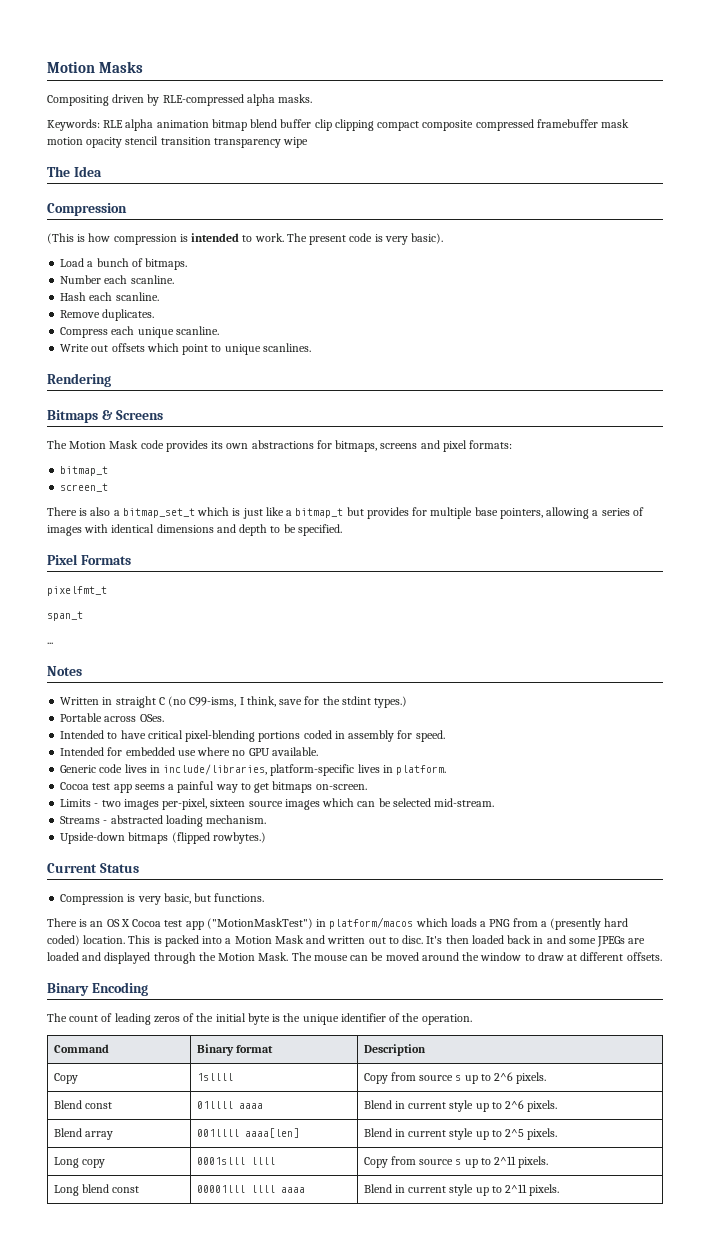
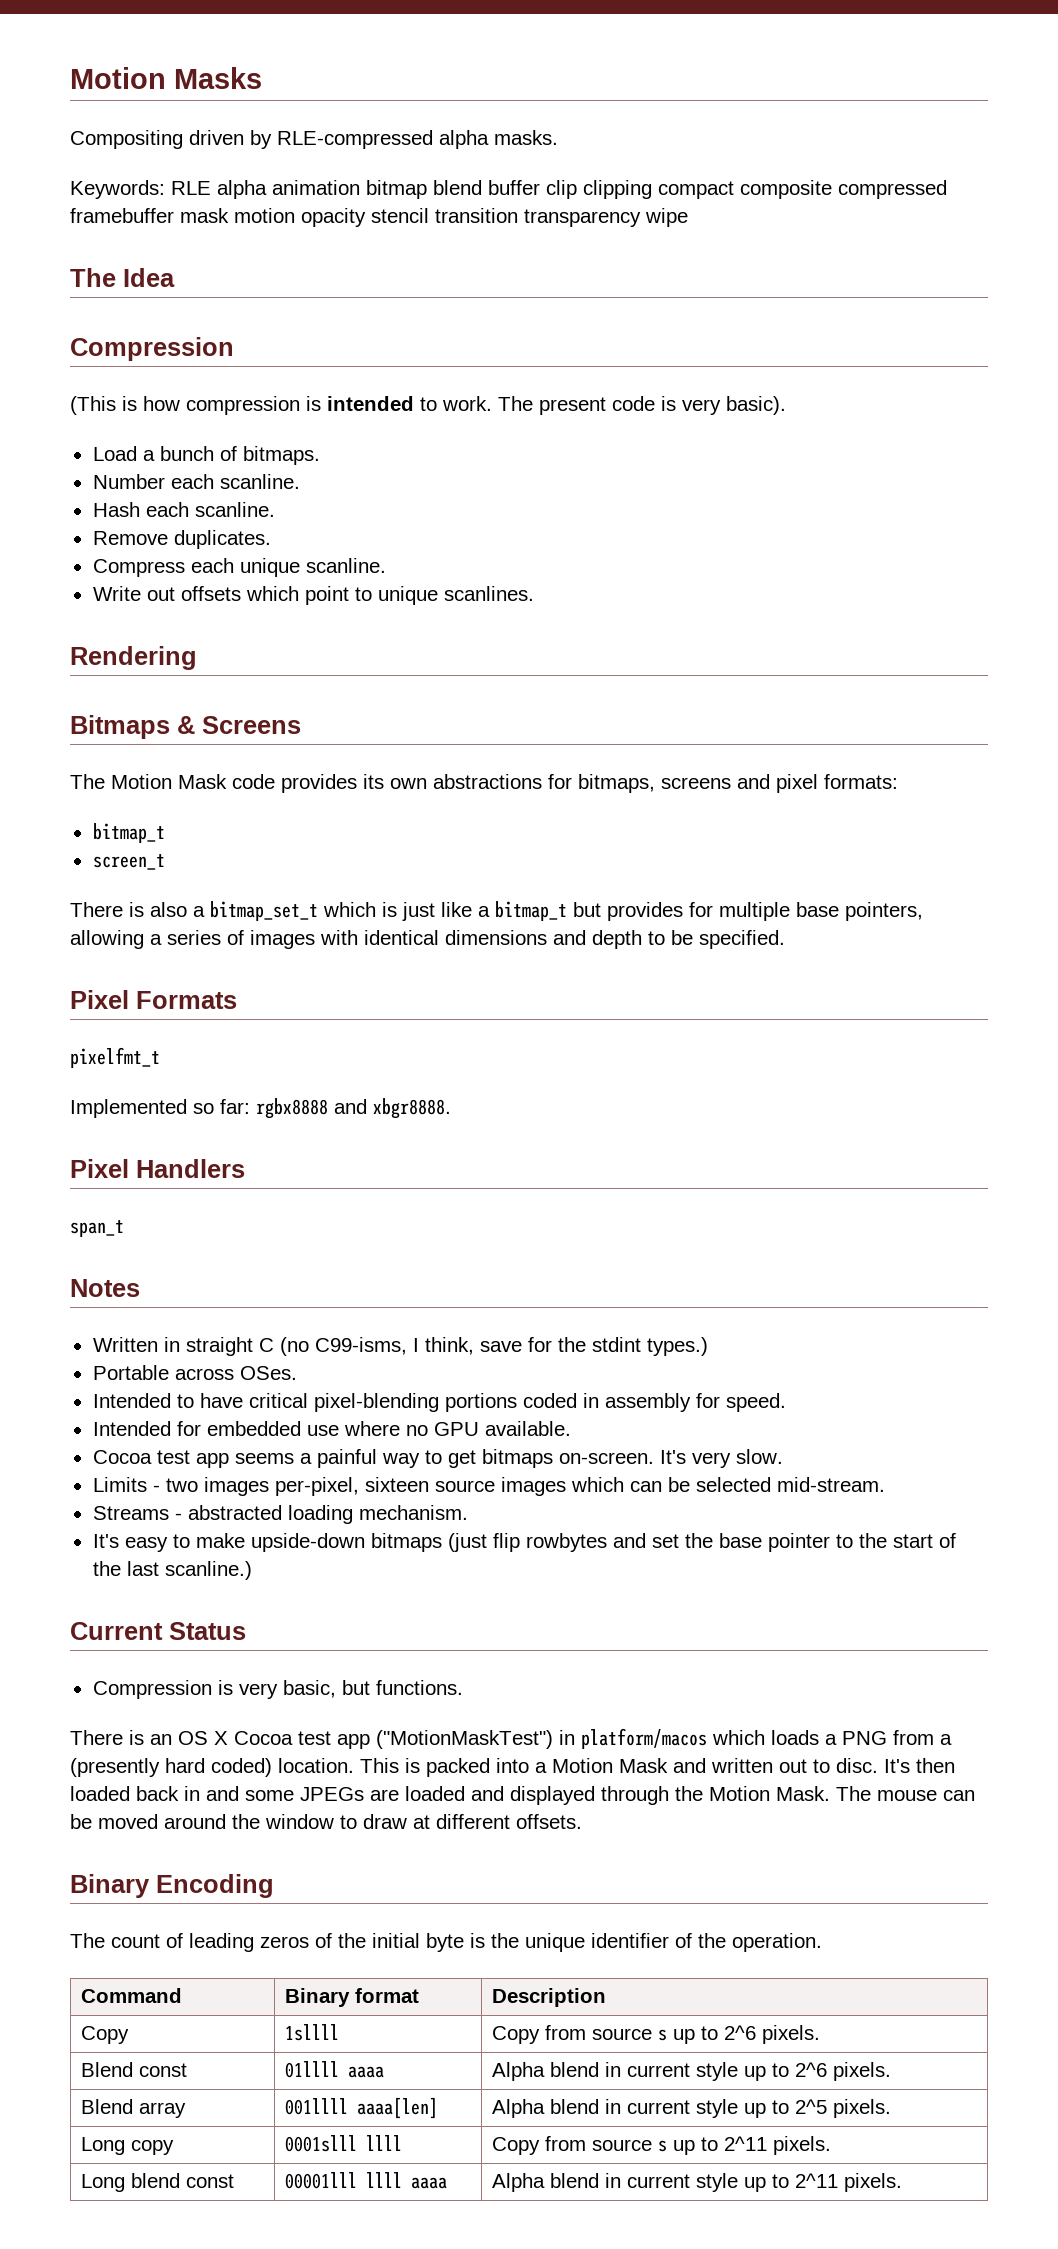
+ Implemented so far: rgbx8888 and xbgr8888.
+ Pixel Handlers
- ...
- Generic code lives in include/libraries, platform-specific lives in platform.
+ It's very slow.
- Upside-down bitmaps (flipped rowbytes.)
+ It's easy to make upside-down bitmaps (just flip rowbytes and set the base pointer to the start of the last scanline.)
- Blend const | 01llll aaaa | Blend in current style up to 2^6 pixels.
+ Blend const | 01llll aaaa | Alpha blend in current style up to 2^6 pixels.
- Blend array | 001llll aaaa[len] | Blend in current style up to 2^5 pixels.
+ Blend array | 001llll aaaa[len] | Alpha blend in current style up to 2^5 pixels.
- Long blend const | 00001lll llll aaaa | Blend in current style up to 2^11 pixels.
+ Long blend const | 00001lll llll aaaa | Alpha blend in current style up to 2^11 pixels.

